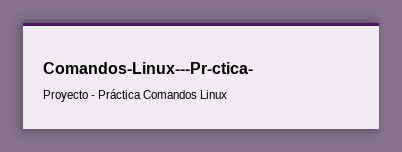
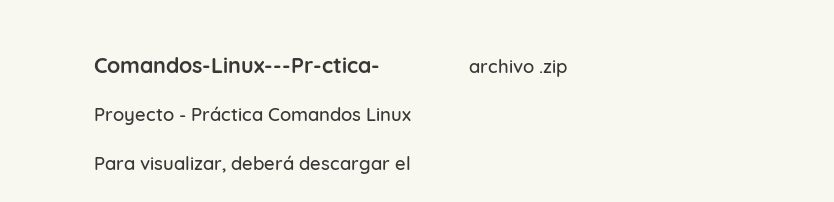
+ Para visualizar, deberá descargar el archivo .zip

